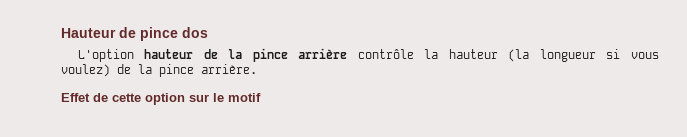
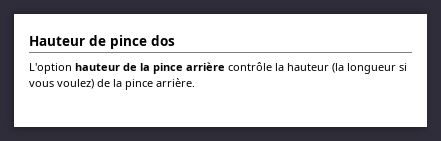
- Effet de cette option sur le motif

